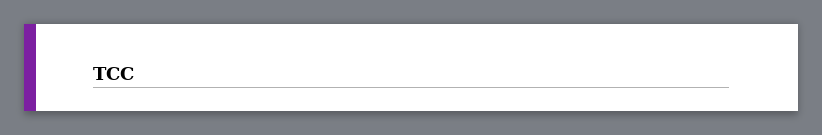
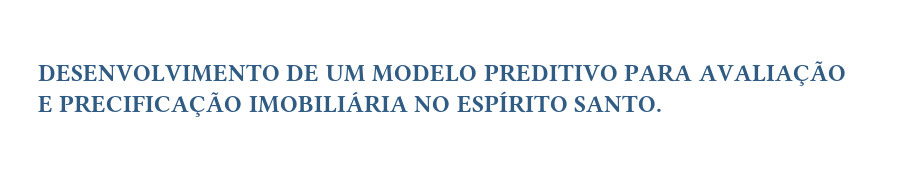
- TCC
+ DESENVOLVIMENTO DE UM MODELO PREDITIVO PARA AVALIAÇÃO E PRECIFICAÇÃO IMOBILIÁRIA NO ESPÍRITO SANTO.

